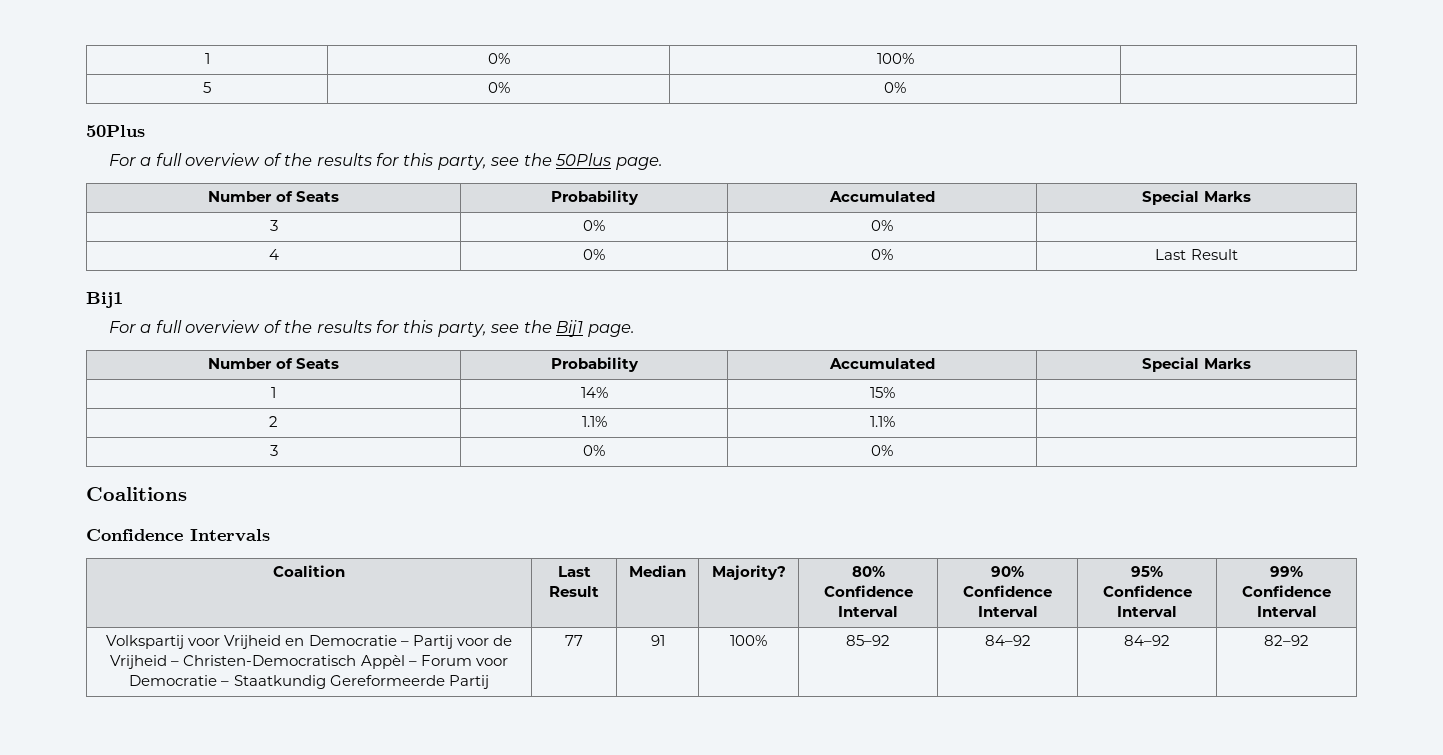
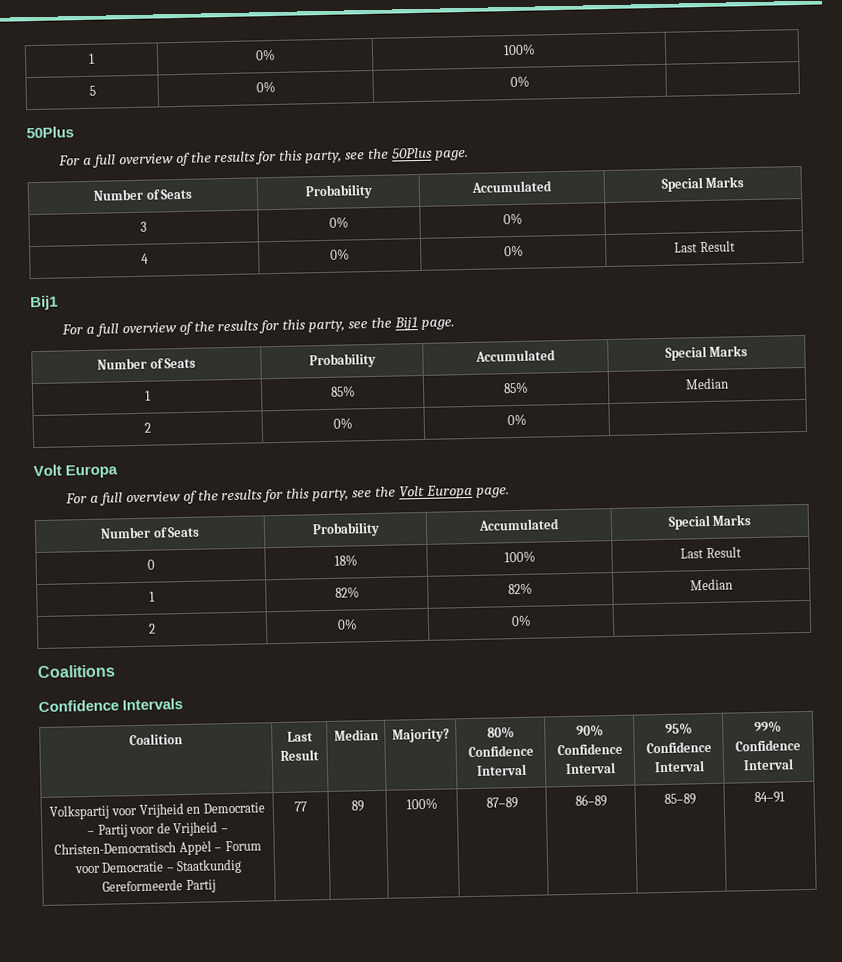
- 1 | 14% | 15% |
- 2 | 1.1% | 1.1% |
- 3 | 0% | 0% |
+ 1 | 85% | 85% | Median
+ 2 | 0% | 0% |
+ Volt Europa
+ For a full overview of the results for this party, see the Volt Europa page.
+ Number of Seats | Probability | Accumulated | Special Marks
+ 0 | 18% | 100% | Last Result
+ 1 | 82% | 82% | Median
+ 2 | 0% | 0% |
- Volkspartij voor Vrijheid en Democratie – Partij voor de Vrijheid – Christen-Democratisch Appèl – Forum voor Democratie – Staatkundig Gereformeerde Partij | 77 | 91 | 100% | 85–92 | 84–92 | 84–92 | 82–92
+ Volkspartij voor Vrijheid en Democratie – Partij voor de Vrijheid – Christen-Democratisch Appèl – Forum voor Democratie – Staatkundig Gereformeerde Partij | 77 | 89 | 100% | 87–89 | 86–89 | 85–89 | 84–91

